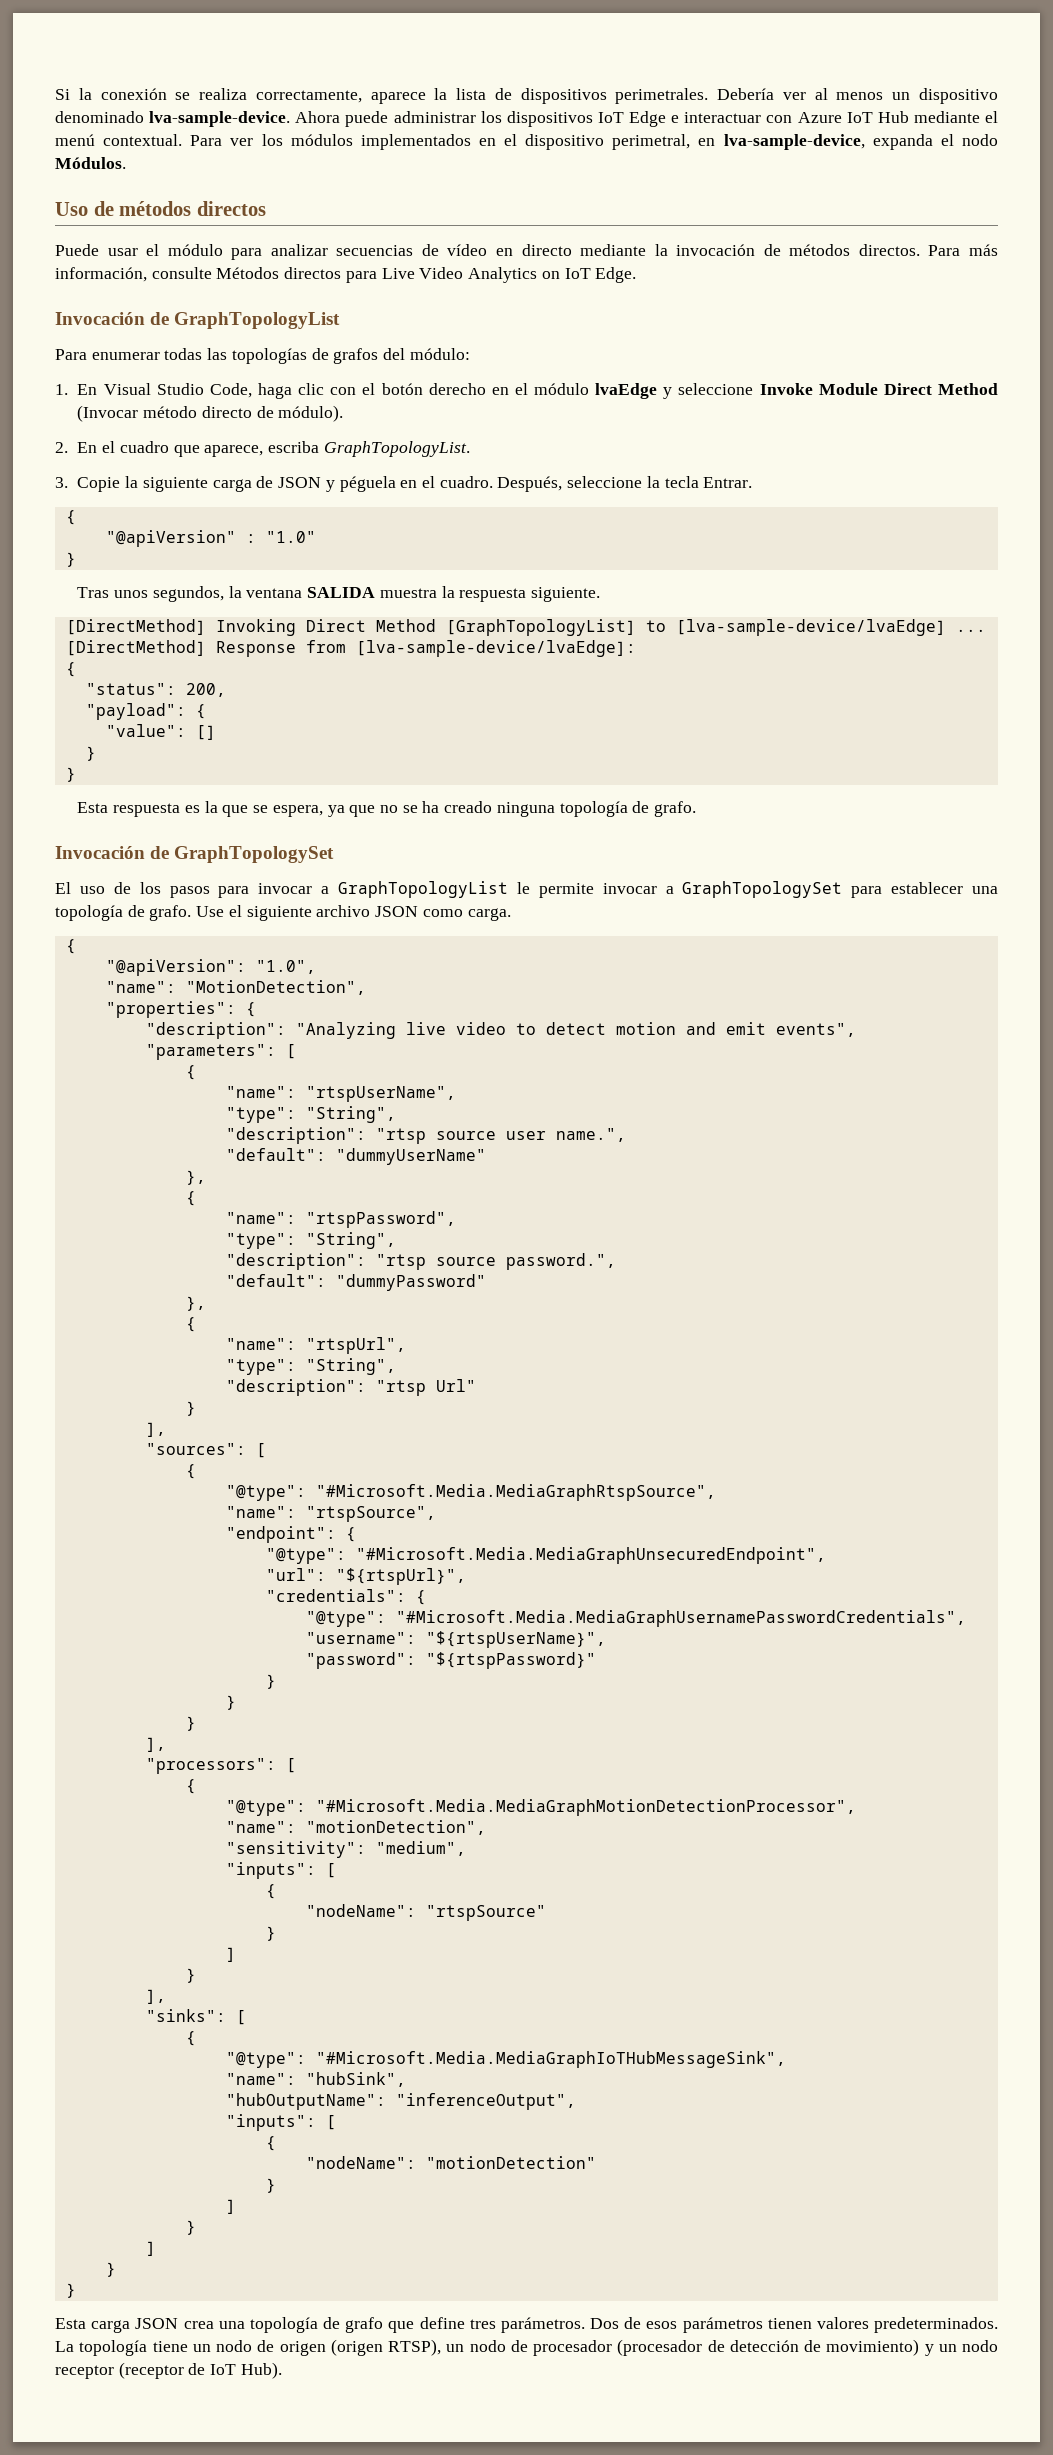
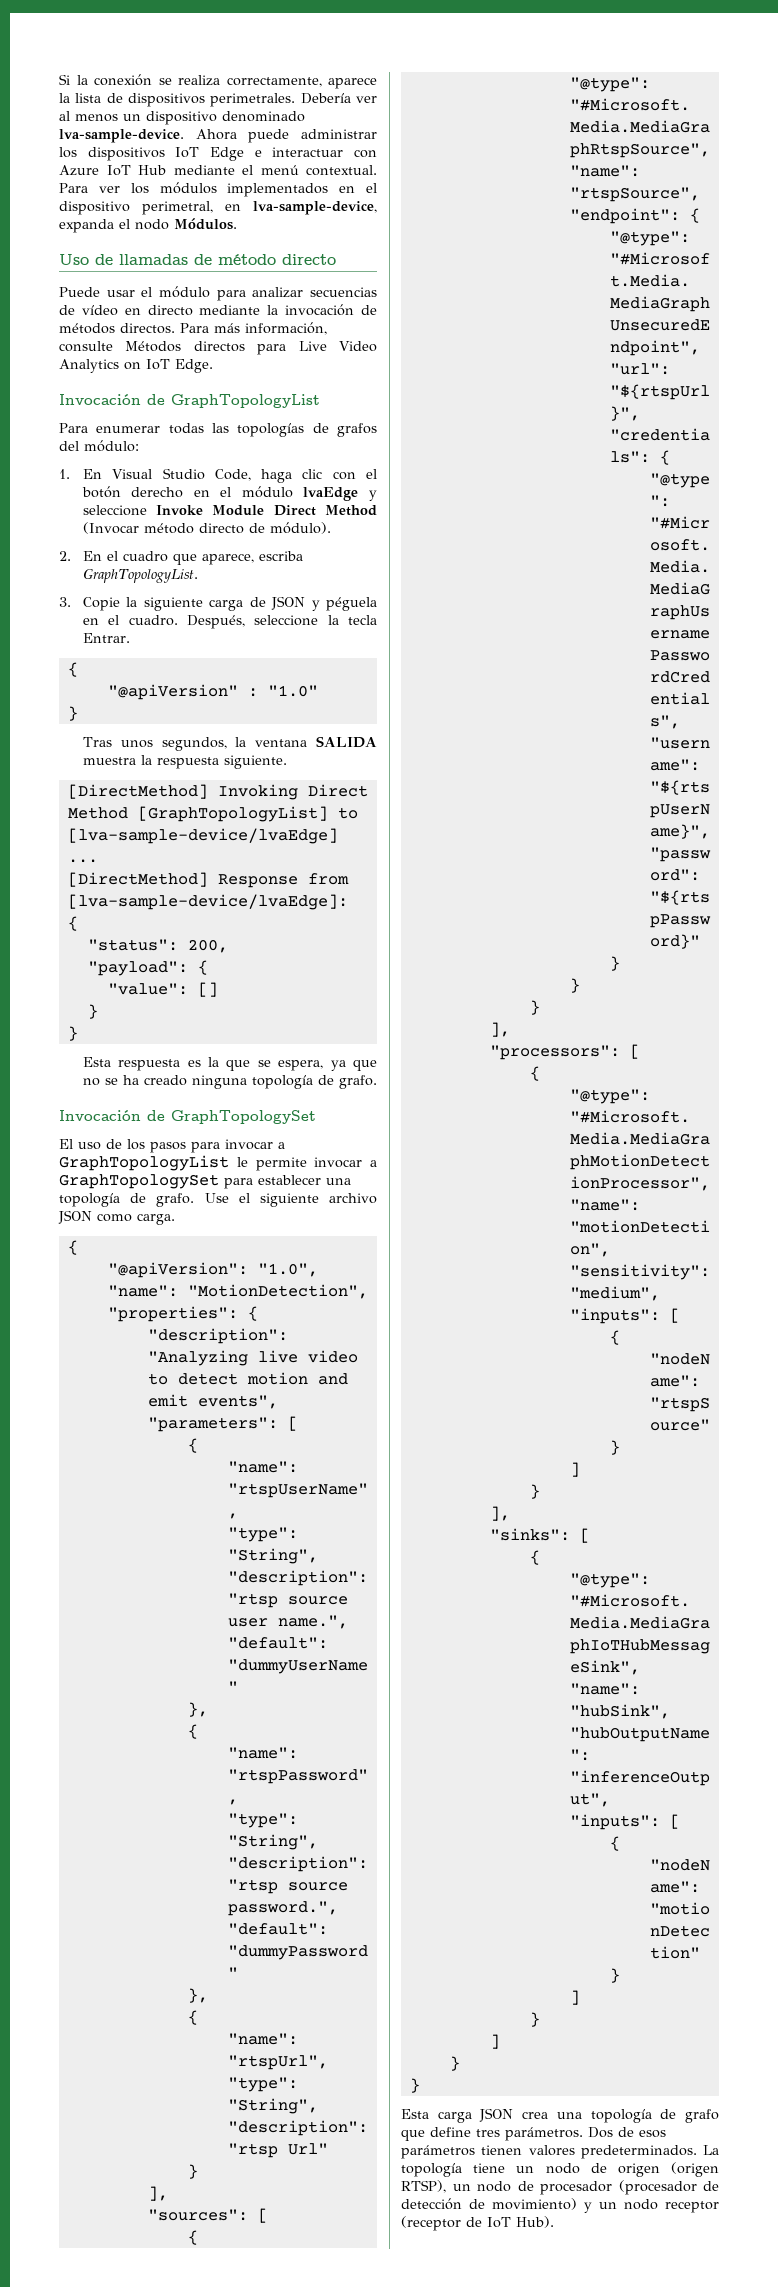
- Uso de métodos directos
+ Uso de llamadas de método directo

